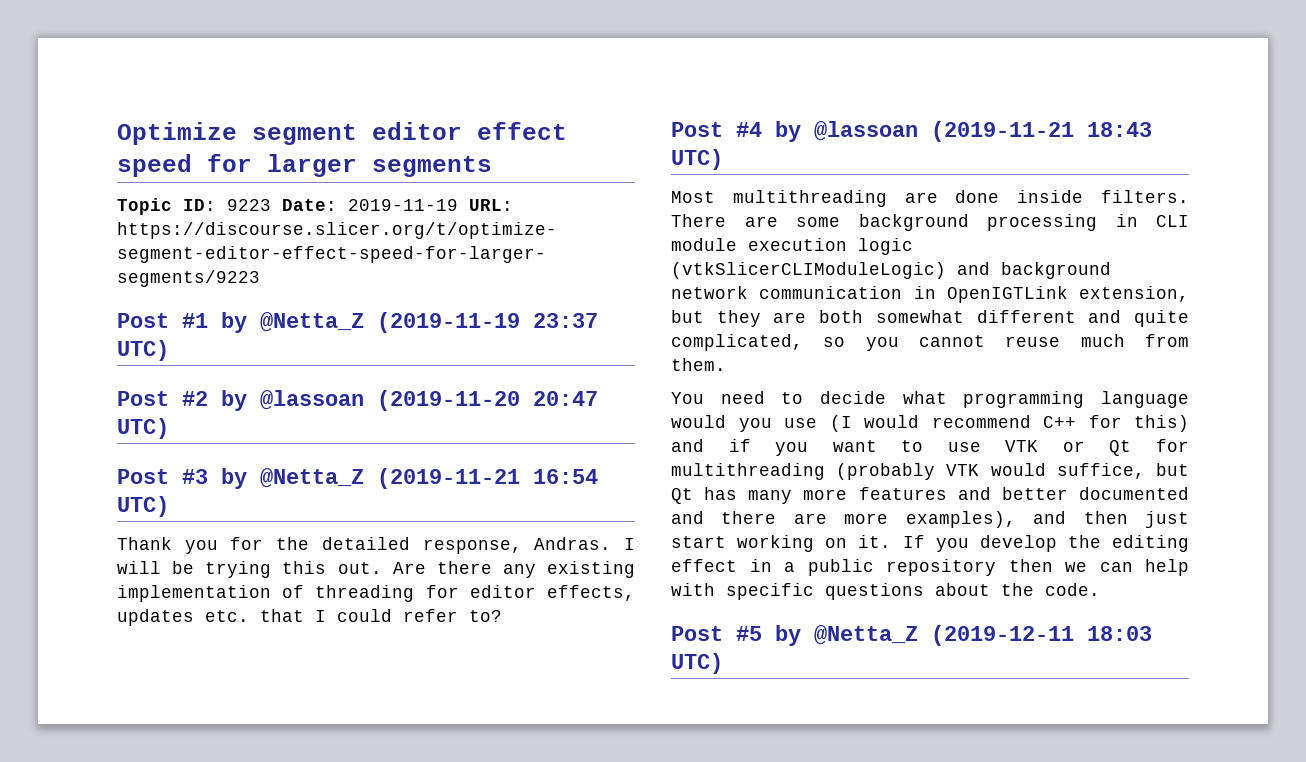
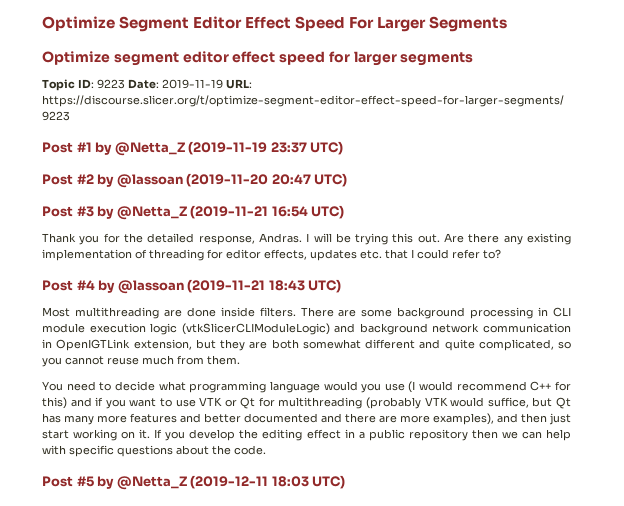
+ Optimize Segment Editor Effect Speed For Larger Segments

